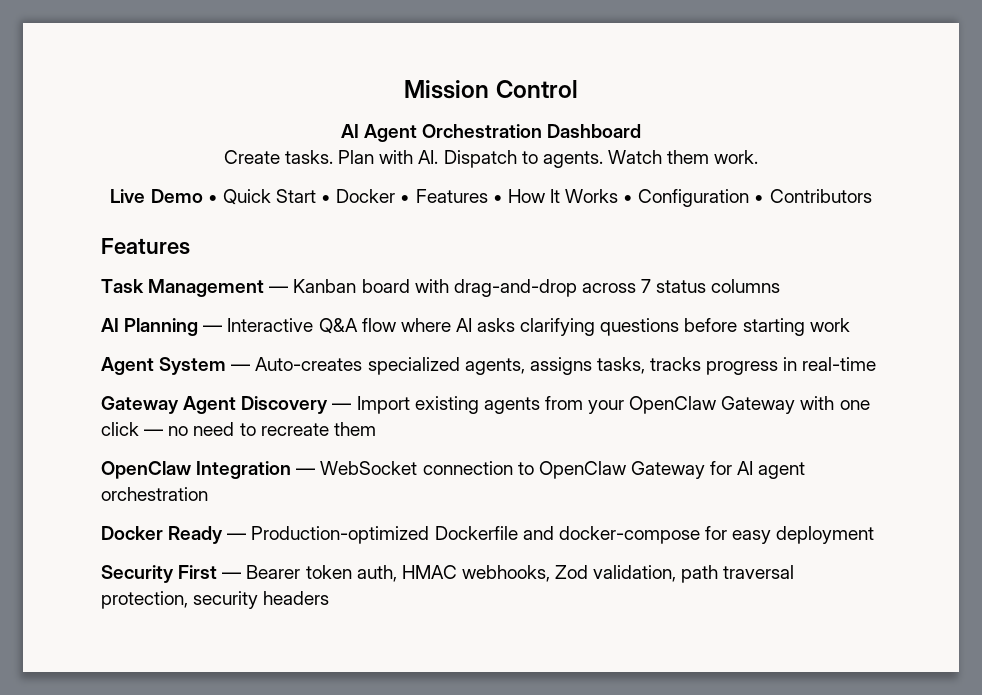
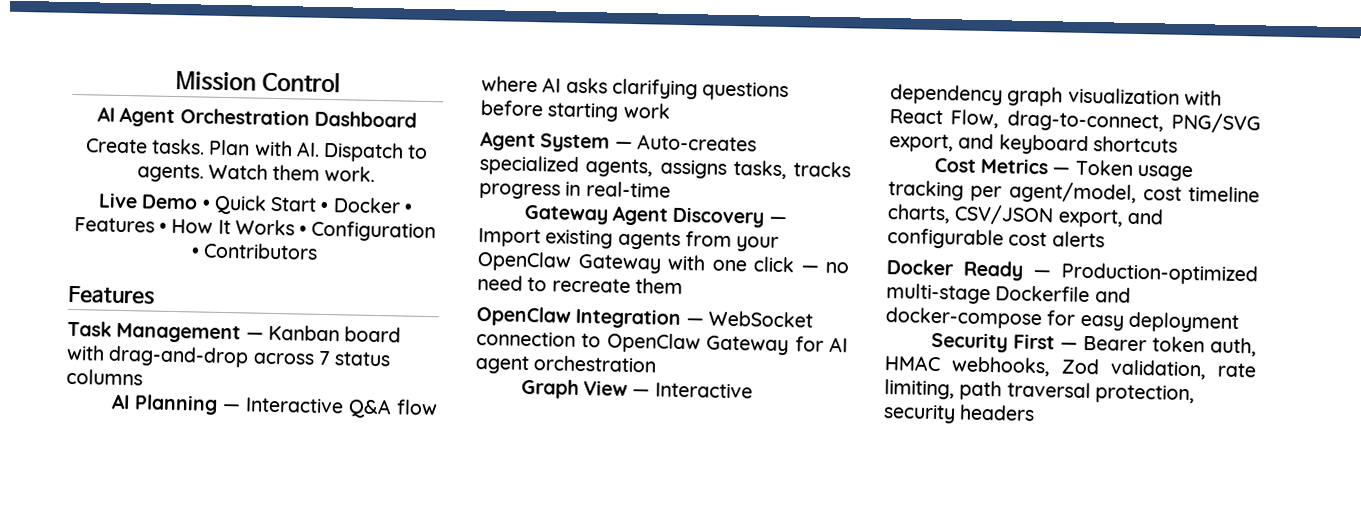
+ Graph View — Interactive dependency graph visualization with React Flow, drag-to-connect, PNG/SVG export, and keyboard shortcuts
+ Cost Metrics — Token usage tracking per agent/model, cost timeline charts, CSV/JSON export, and configurable cost alerts
- Docker Ready — Production-optimized Dockerfile and docker-compose for easy deployment
+ Docker Ready — Production-optimized multi-stage Dockerfile and docker-compose for easy deployment
- Security First — Bearer token auth, HMAC webhooks, Zod validation, path traversal protection, security headers
+ Security First — Bearer token auth, HMAC webhooks, Zod validation, rate limiting, path traversal protection, security headers

